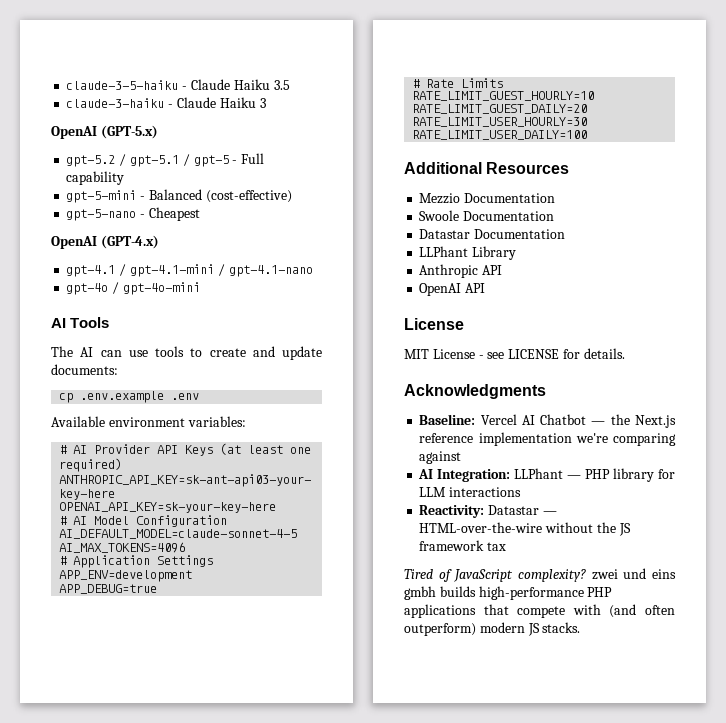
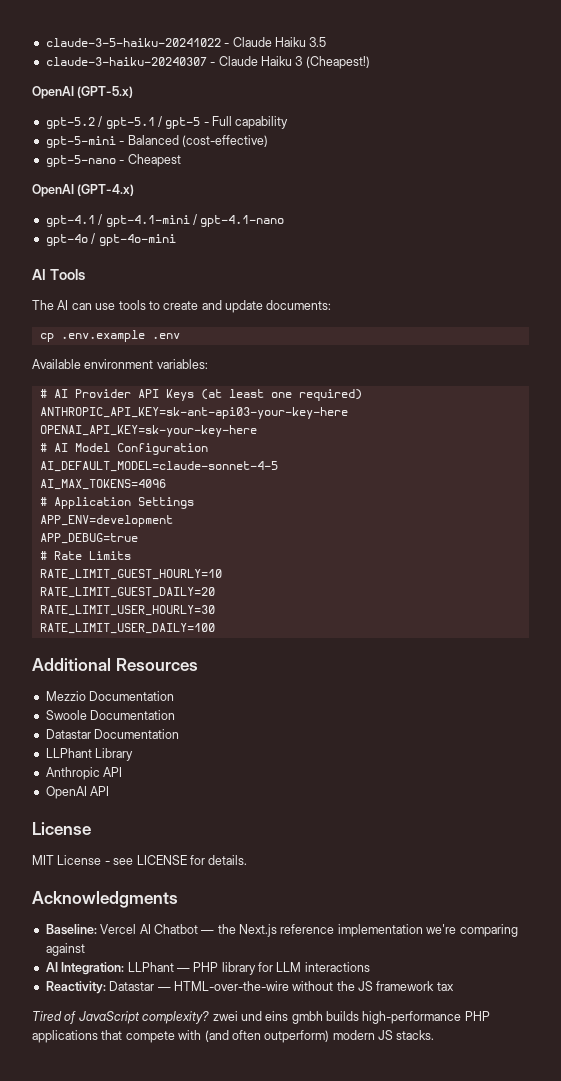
- claude-3-5-haiku - Claude Haiku 3.5
+ claude-3-5-haiku-20241022 - Claude Haiku 3.5
- claude-3-haiku - Claude Haiku 3
+ claude-3-haiku-20240307 - Claude Haiku 3 (Cheapest!)

